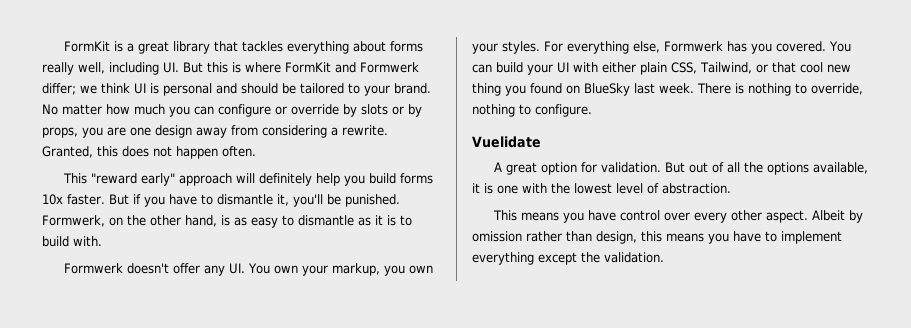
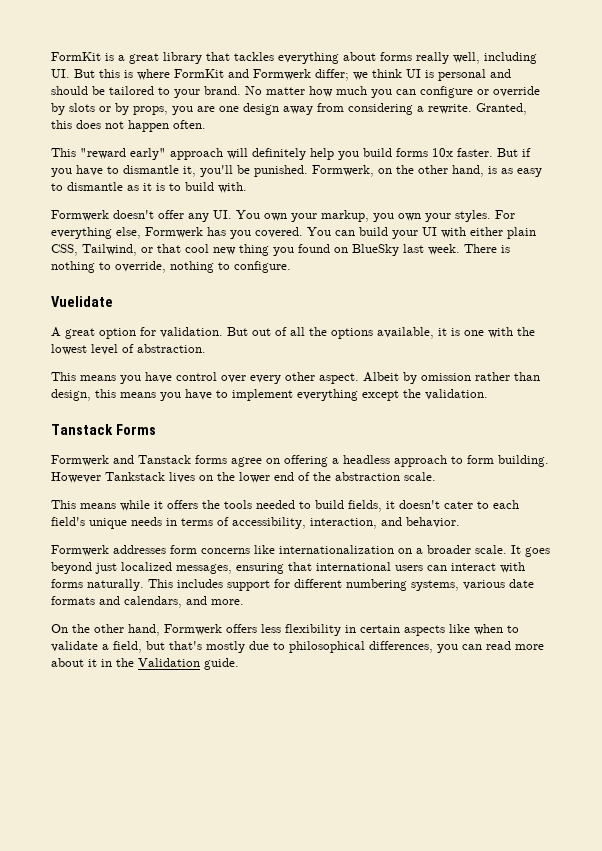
+ Tanstack Forms
+ Formwerk and Tanstack forms agree on offering a headless approach to form building. However Tankstack lives on the lower end of the abstraction scale.
+ This means while it offers the tools needed to build fields, it doesn't cater to each field's unique needs in terms of accessibility, interaction, and behavior.
+ Formwerk addresses form concerns like internationalization on a broader scale. It goes beyond just localized messages, ensuring that international users can interact with forms naturally. This includes support for different numbering systems, various date formats and calendars, and more.
+ On the other hand, Formwerk offers less flexibility in certain aspects like when to validate a field, but that's mostly due to philosophical differences, you can read more about it in the Validation guide.

